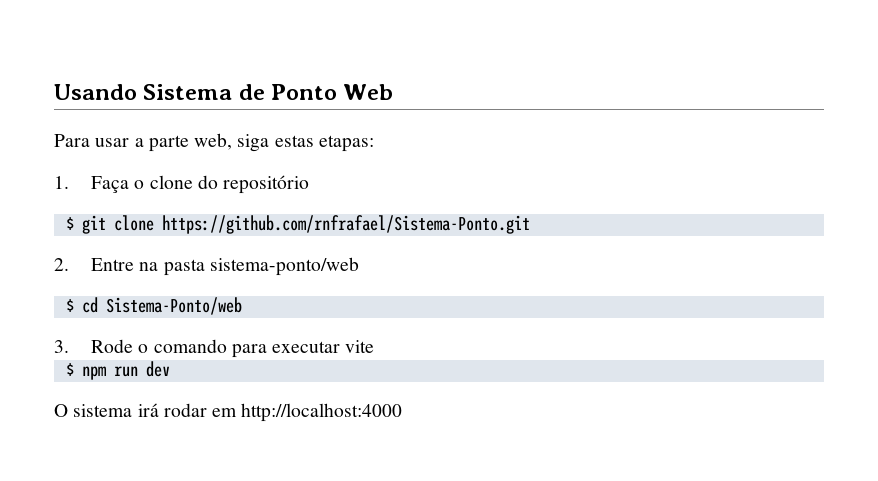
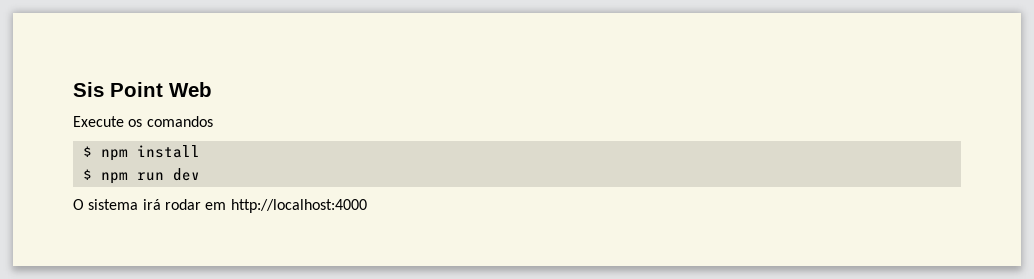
- Usando Sistema de Ponto Web
- Para usar a parte web, siga estas etapas:
- 1. Faça o clone do repositório
- $ git clone https://github.com/rnfrafael/Sistema-Ponto.git
- 2. Entre na pasta sistema-ponto/web
- $ cd Sistema-Ponto/web
- 3. Rode o comando para executar vite
+ Sis Point Web
+ Execute os comandos
+ $ npm install

